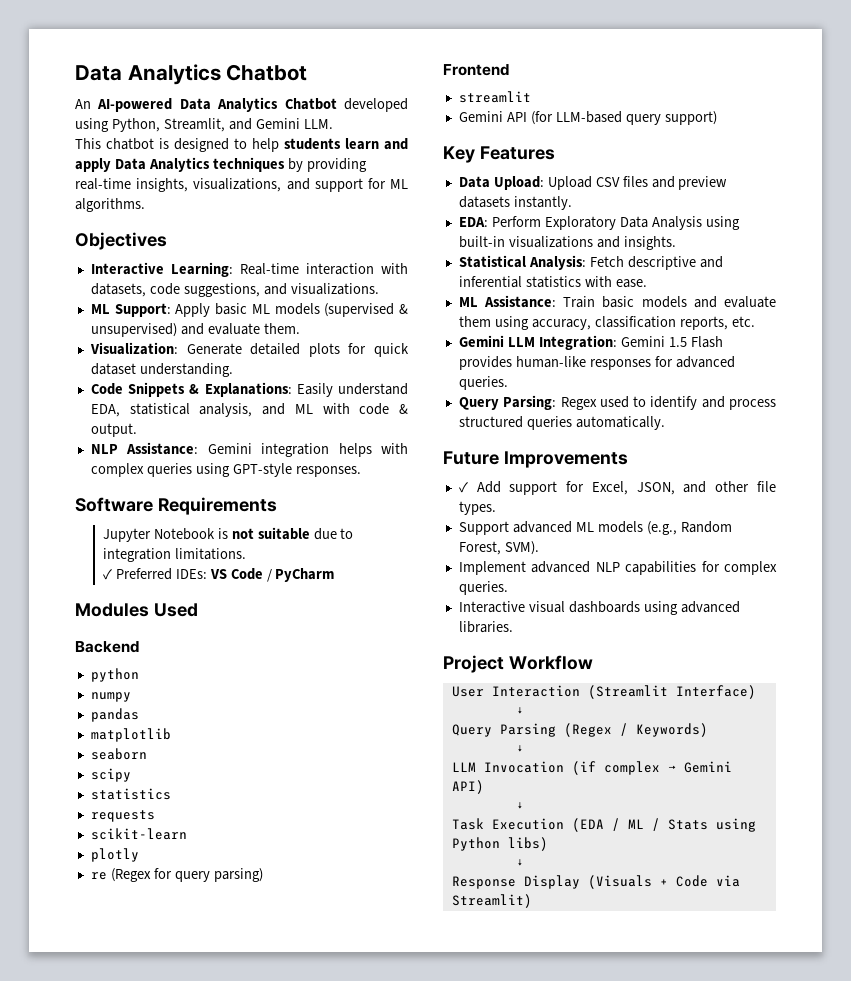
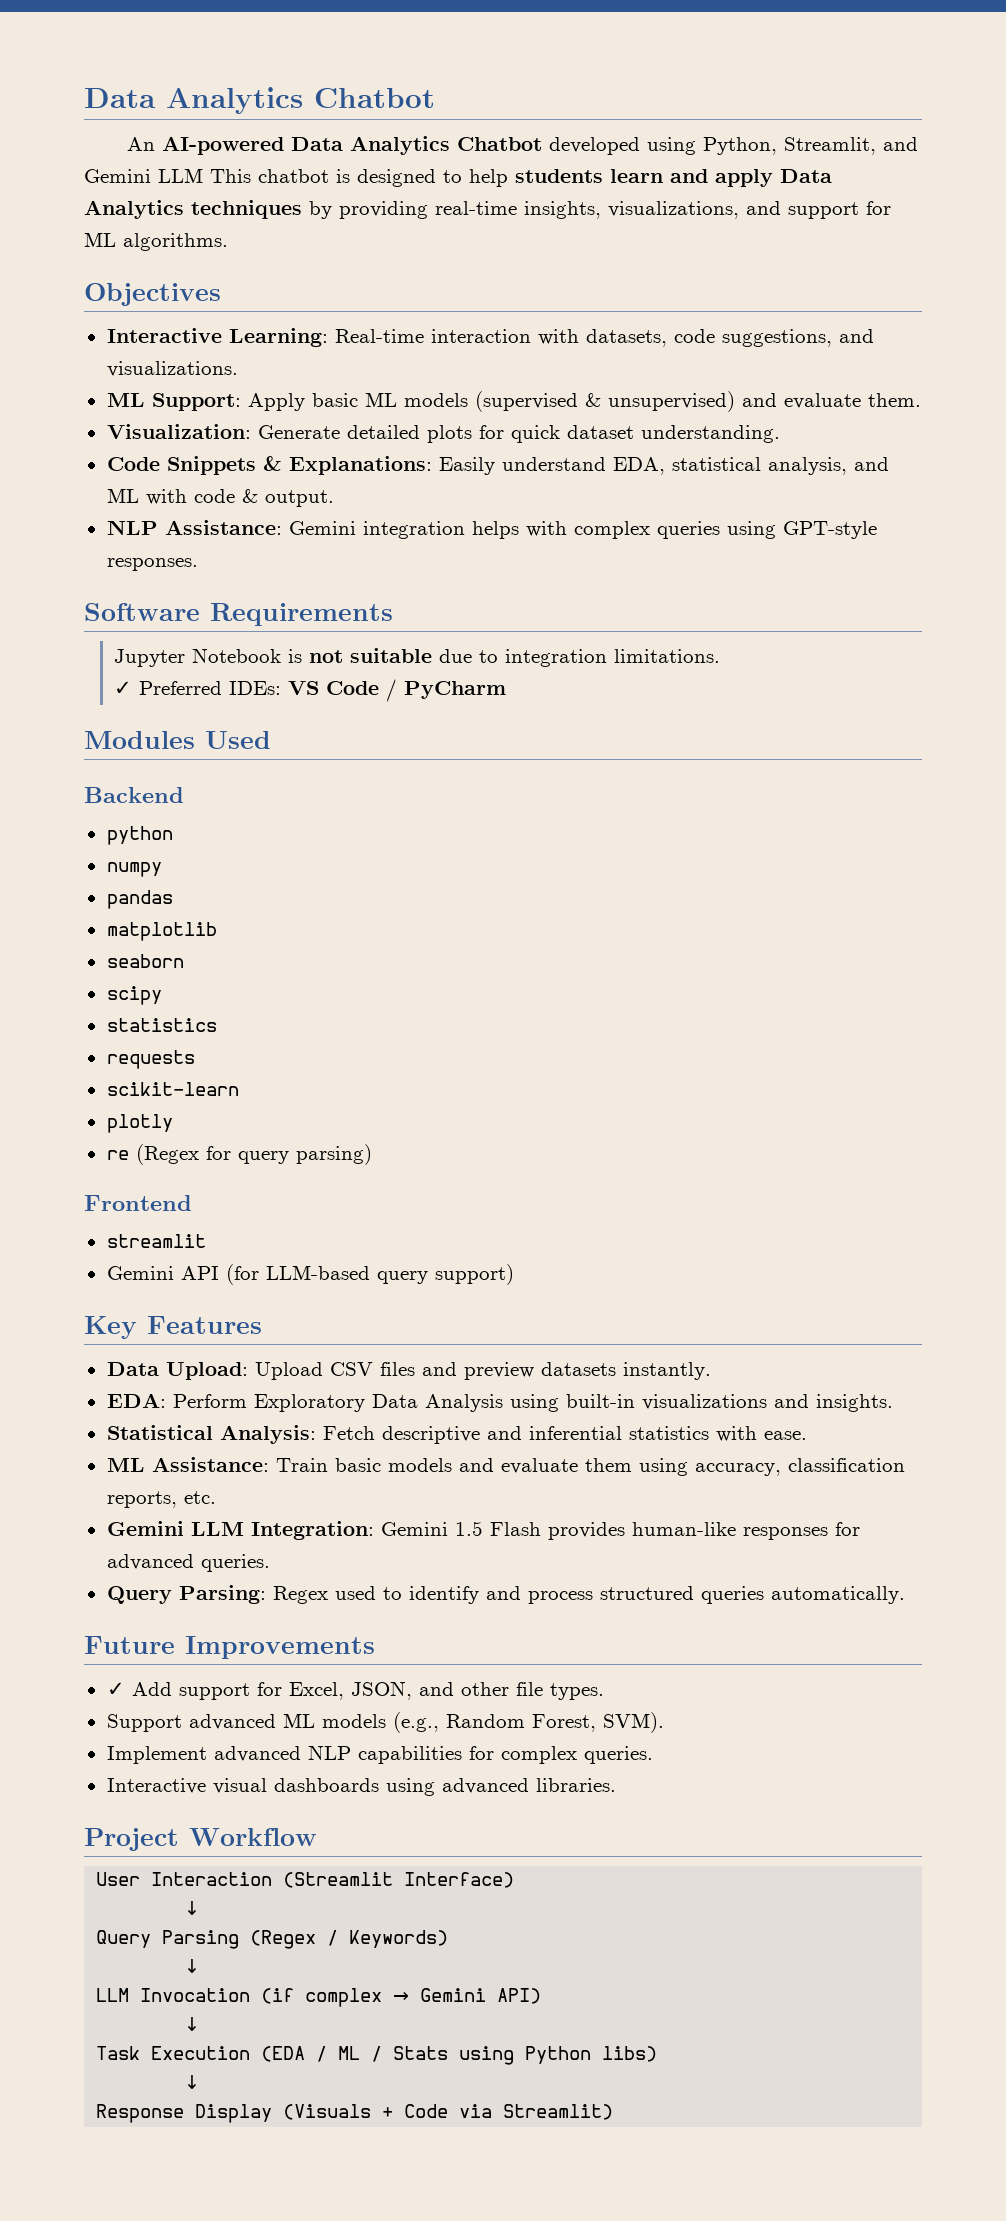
- An AI-powered Data Analytics Chatbot developed using Python, Streamlit, and Gemini LLM.
- This chatbot is designed to help students learn and apply Data Analytics techniques by providing real-time insights, visualizations, and support for ML algorithms.
+ An AI-powered Data Analytics Chatbot developed using Python, Streamlit, and Gemini LLM This chatbot is designed to help students learn and apply Data Analytics techniques by providing real-time insights, visualizations, and support for ML algorithms.

